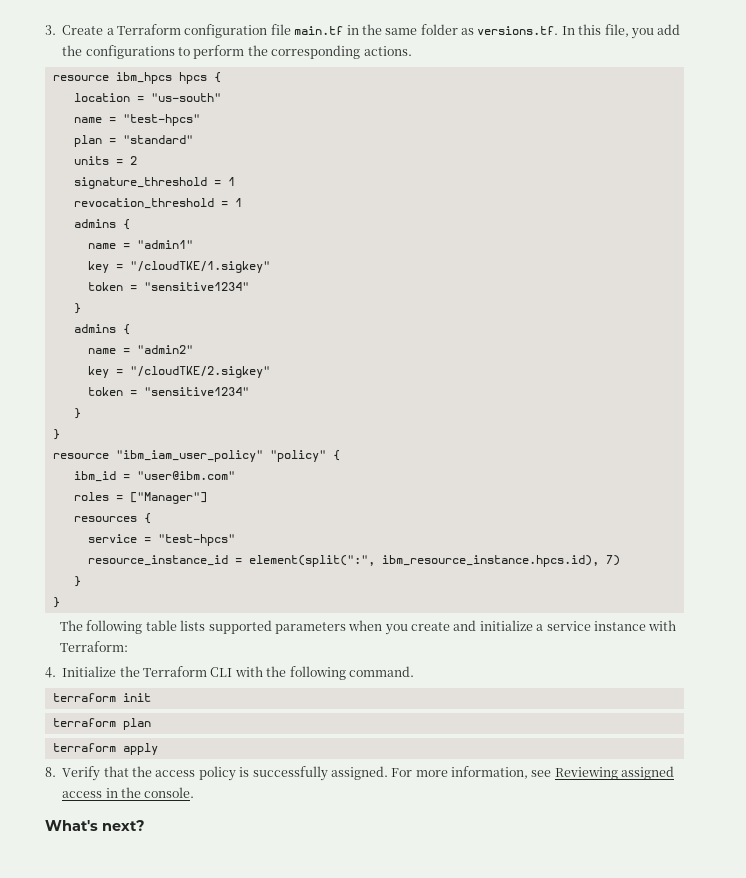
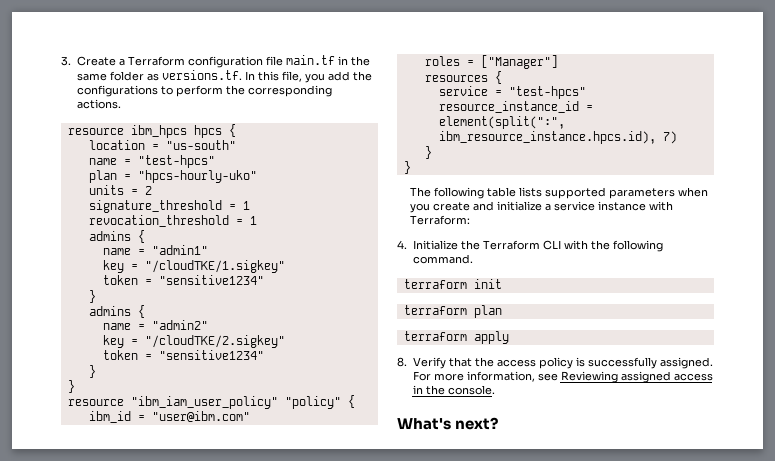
- plan = "standard"
+ plan = "hpcs-hourly-uko"

